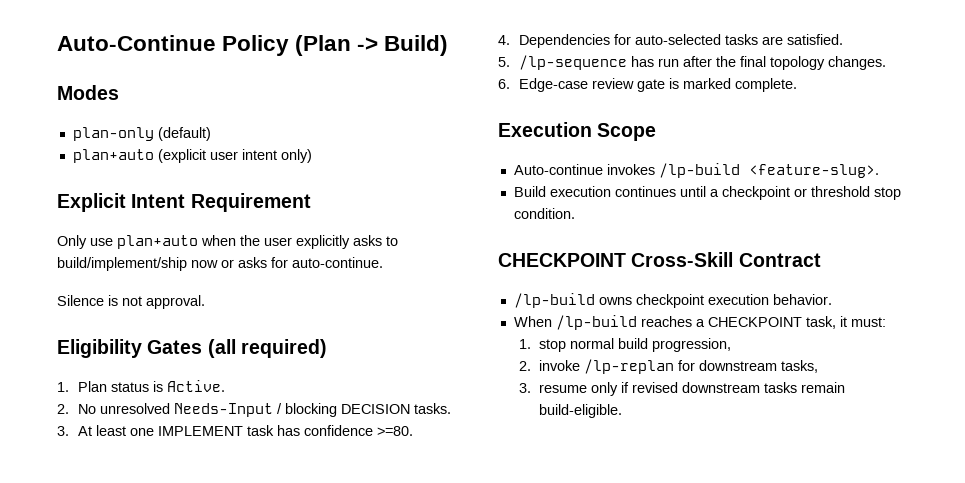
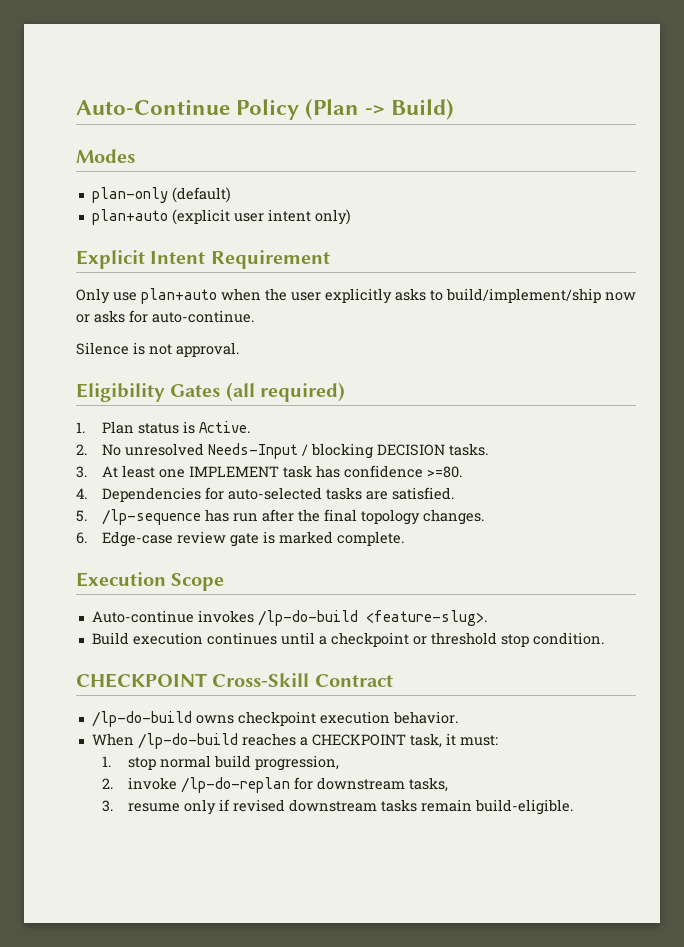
- Auto-continue invokes /lp-build <feature-slug>.
+ Auto-continue invokes /lp-do-build <feature-slug>.
- /lp-build owns checkpoint execution behavior.
+ /lp-do-build owns checkpoint execution behavior.
- When /lp-build reaches a CHECKPOINT task, it must:
+ When /lp-do-build reaches a CHECKPOINT task, it must:
- 2. invoke /lp-replan for downstream tasks,
+ 2. invoke /lp-do-replan for downstream tasks,

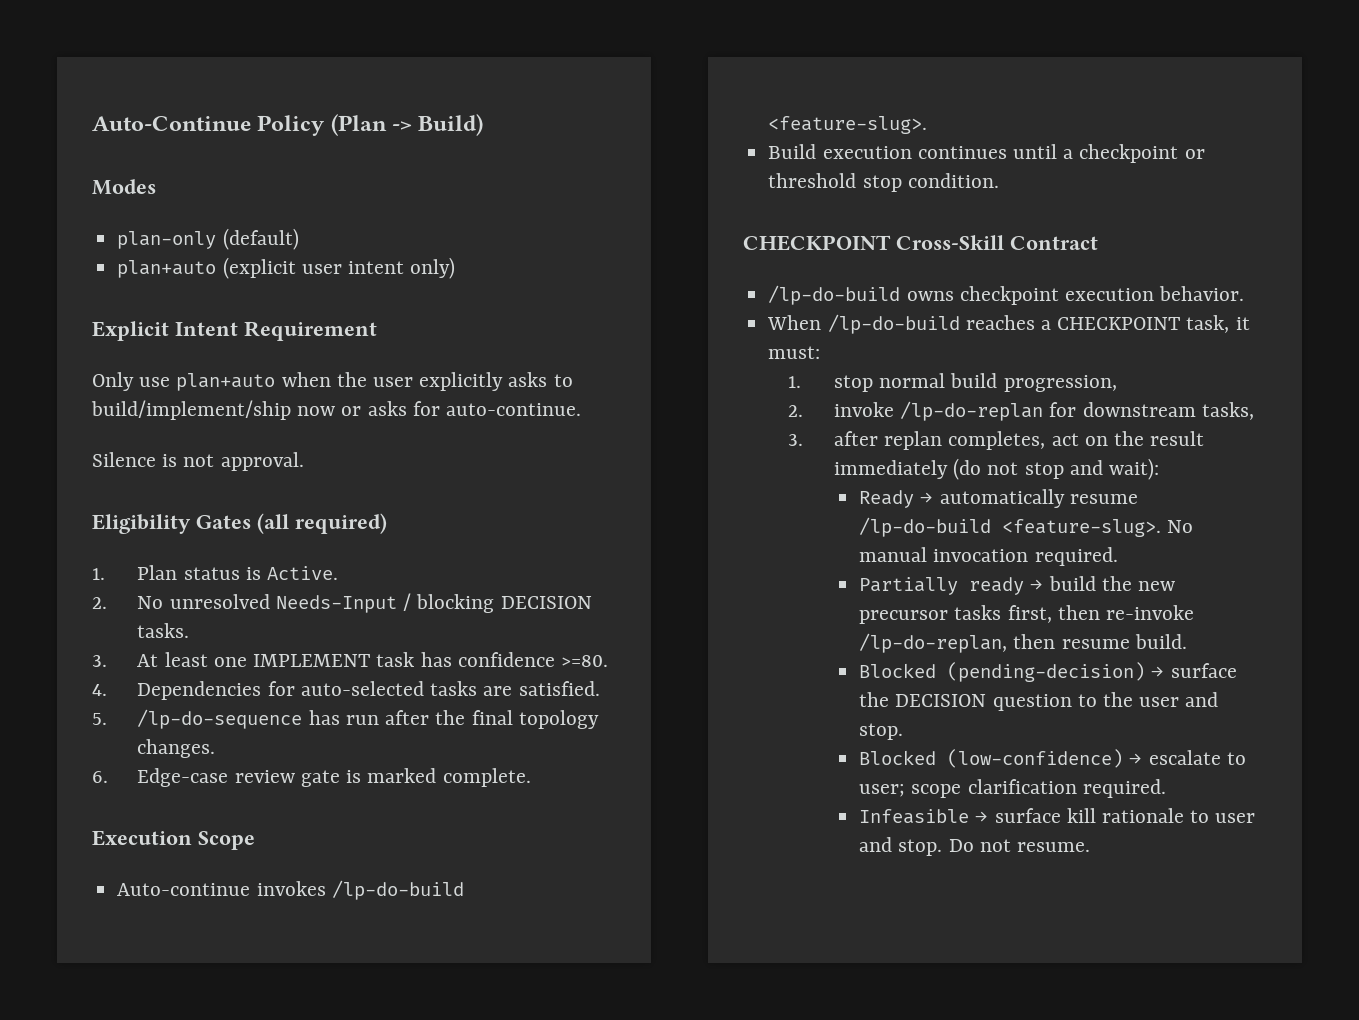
- 5. /lp-sequence has run after the final topology changes.
+ 5. /lp-do-sequence has run after the final topology changes.
- 3. resume only if revised downstream tasks remain build-eligible.
+ 3. after replan completes, act on the result immediately (do not stop and wait):
+ Ready → automatically resume /lp-do-build <feature-slug>. No manual invocation required.
+ Partially ready → build the new precursor tasks first, then re-invoke /lp-do-replan, then resume build.
+ Blocked (pending-decision) → surface the DECISION question to the user and stop.
+ Blocked (low-confidence) → escalate to user; scope clarification required.
+ Infeasible → surface kill rationale to user and stop. Do not resume.

